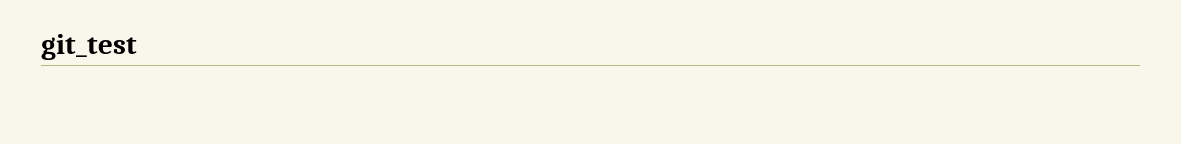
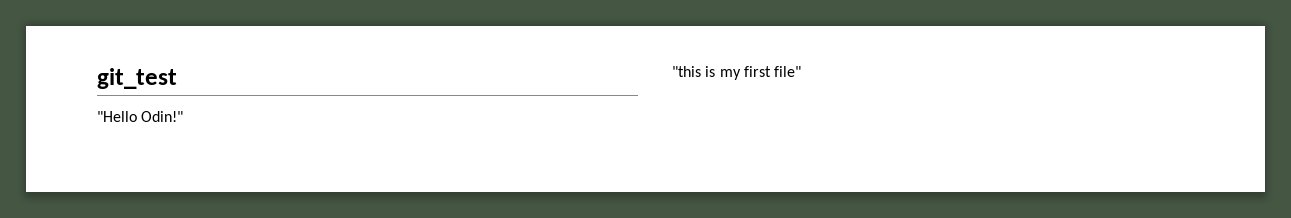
+ "Hello Odin!"
+ "this is my first file"

